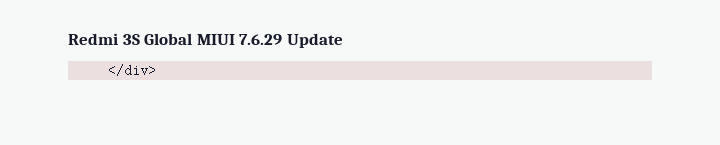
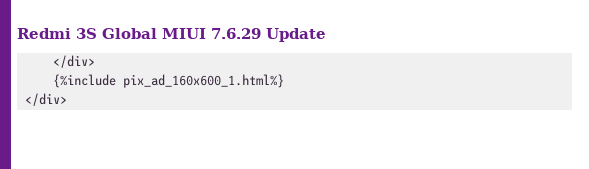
+ {%include pix_ad_160x600_1.html%}
+ </div>

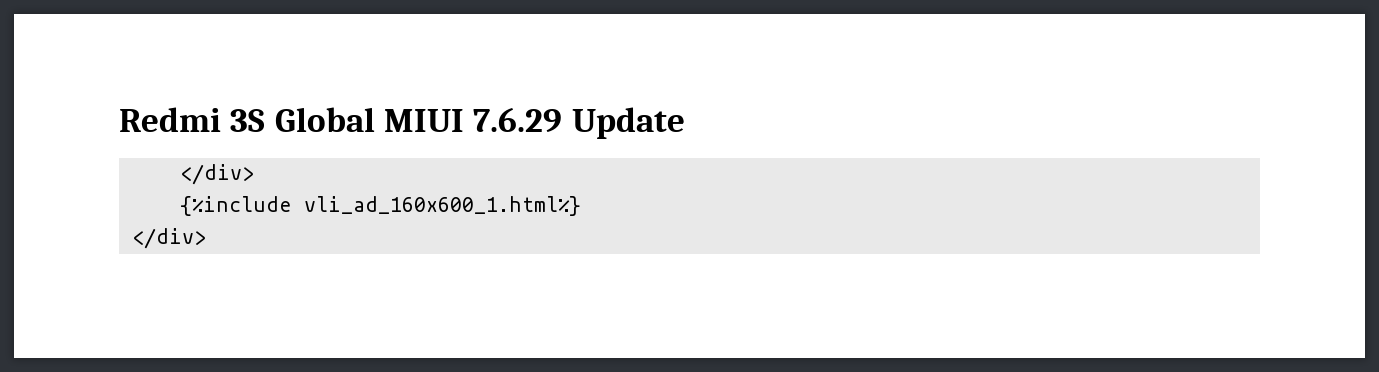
- {%include pix_ad_160x600_1.html%}
+ {%include vli_ad_160x600_1.html%}

